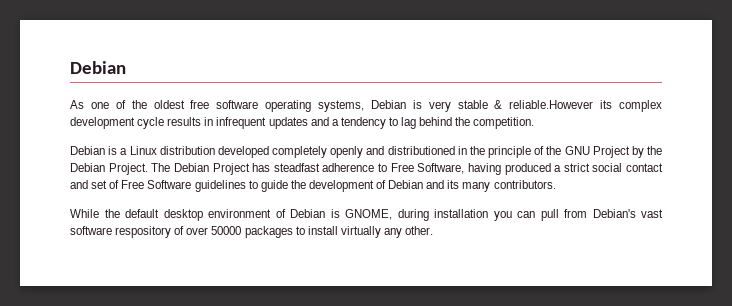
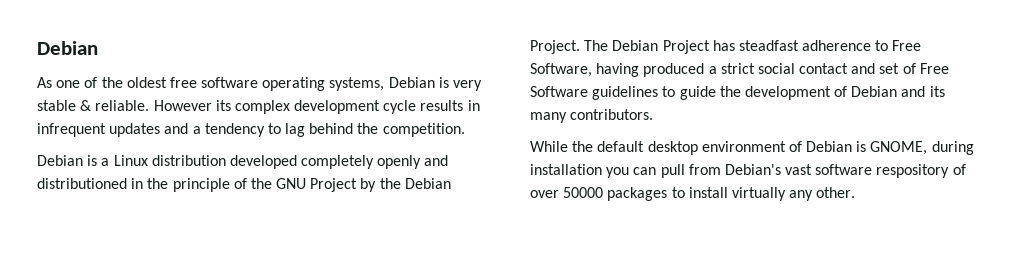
- As one of the oldest free software operating systems, Debian is very stable & reliable.However its complex development cycle results in infrequent updates and a tendency to lag behind the competition.
+ As one of the oldest free software operating systems, Debian is very stable & reliable. However its complex development cycle results in infrequent updates and a tendency to lag behind the competition.

